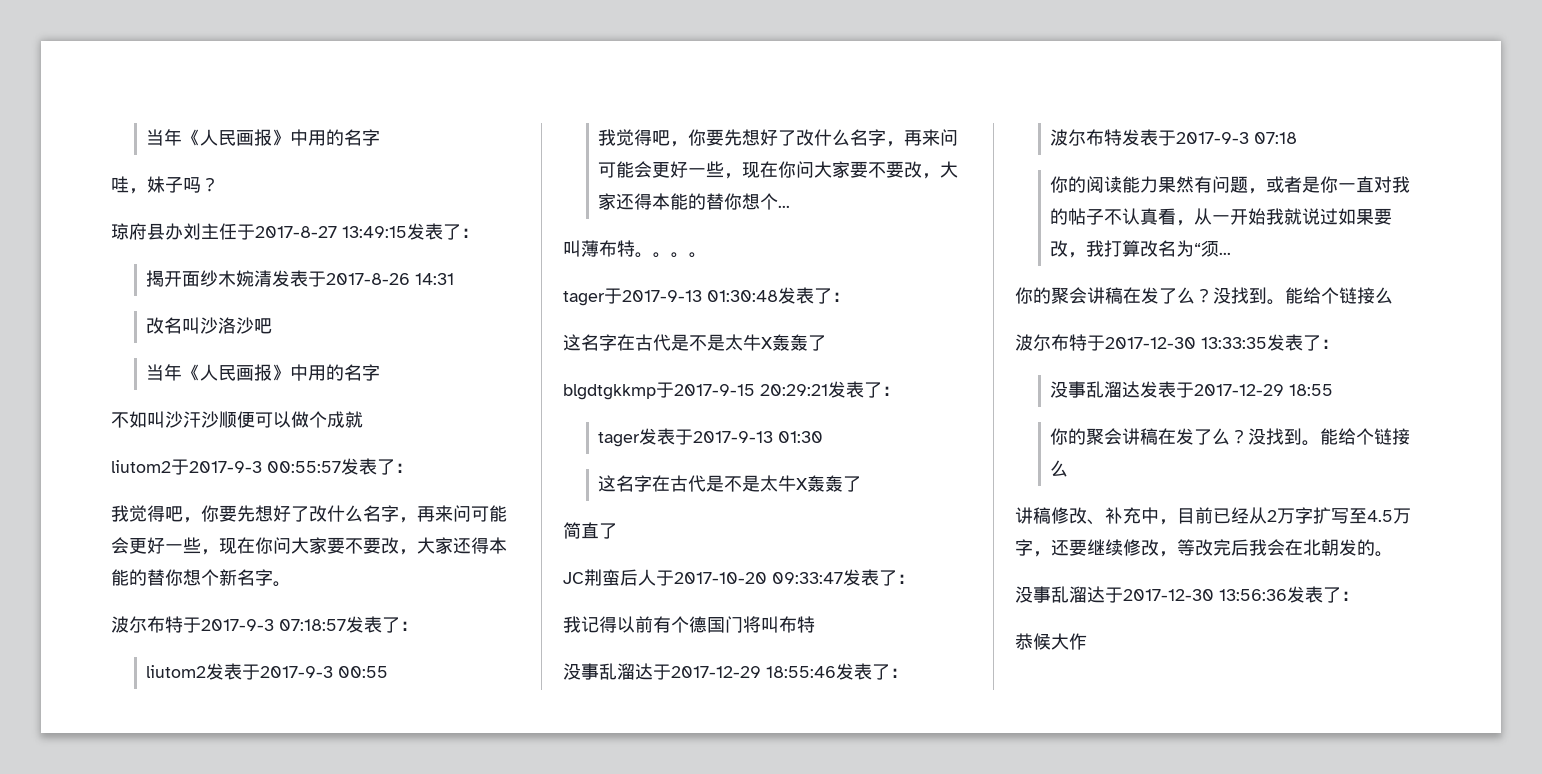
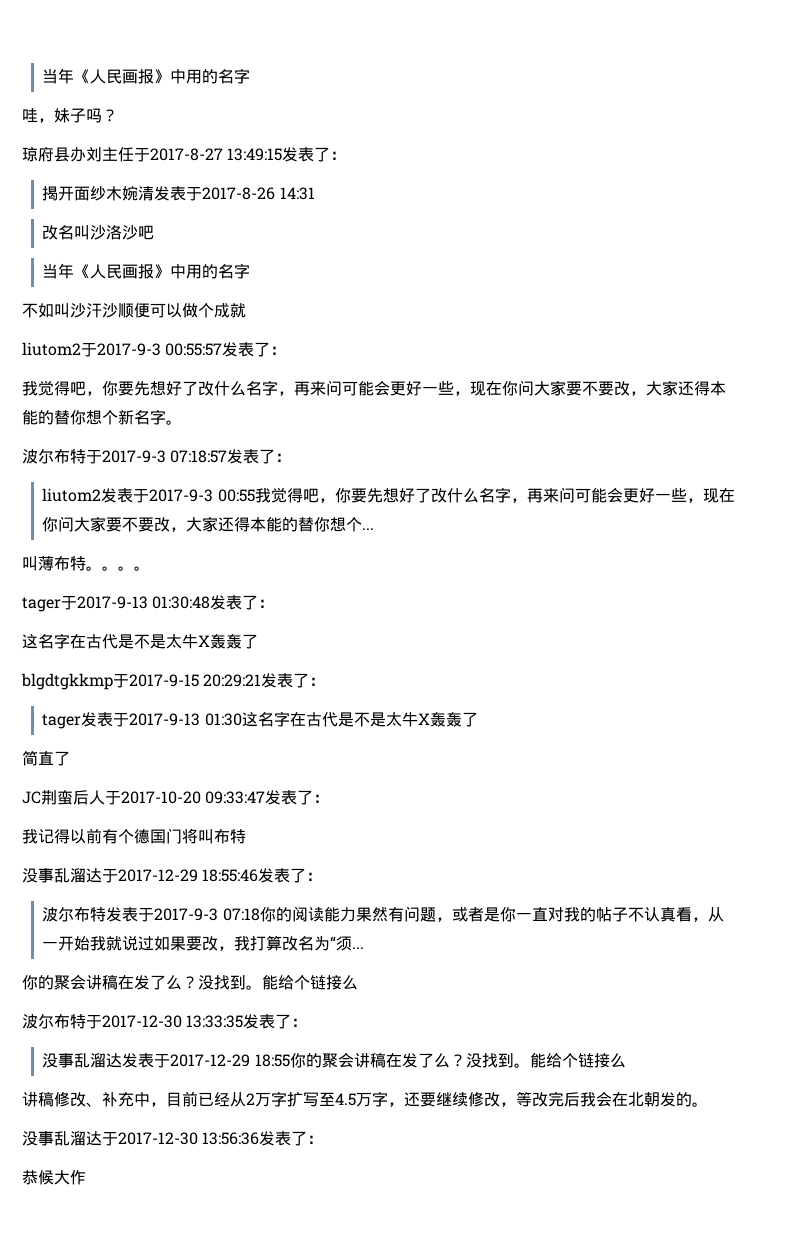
- liutom2发表于2017-9-3 00:55
- 我觉得吧，你要先想好了改什么名字，再来问可能会更好一些，现在你问大家要不要改，大家还得本能的替你想个...
+ liutom2发表于2017-9-3 00:55我觉得吧，你要先想好了改什么名字，再来问可能会更好一些，现在你问大家要不要改，大家还得本能的替你想个...
- tager发表于2017-9-13 01:30
- 这名字在古代是不是太牛X轰轰了
+ tager发表于2017-9-13 01:30这名字在古代是不是太牛X轰轰了
- 波尔布特发表于2017-9-3 07:18
- 你的阅读能力果然有问题，或者是你一直对我的帖子不认真看，从一开始我就说过如果要改，我打算改名为“须...
+ 波尔布特发表于2017-9-3 07:18你的阅读能力果然有问题，或者是你一直对我的帖子不认真看，从一开始我就说过如果要改，我打算改名为“须...
- 没事乱溜达发表于2017-12-29 18:55
- 你的聚会讲稿在发了么？
+ 没事乱溜达发表于2017-12-29 18:55你的聚会讲稿在发了么？

